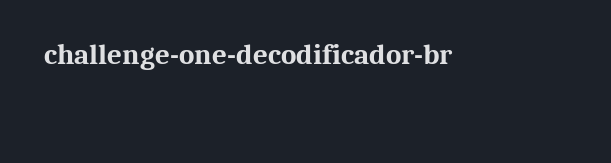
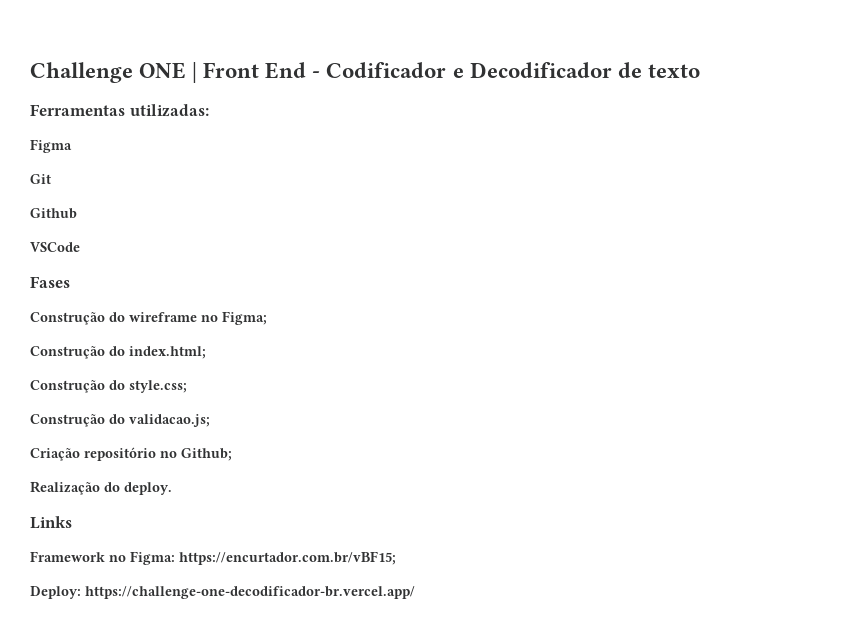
- challenge-one-decodificador-br
+ Challenge ONE | Front End - Codificador e Decodificador de texto
+ Ferramentas utilizadas:
+ Figma
+ Git
+ Github
+ VSCode
+ Fases
+ Construção do wireframe no Figma;
+ Construção do index.html;
+ Construção do style.css;
+ Construção do validacao.js;
+ Criação repositório no Github;
+ Realização do deploy.
+ Links
+ Framework no Figma: https://encurtador.com.br/vBF15;
+ Deploy: https://challenge-one-decodificador-br.vercel.app/

